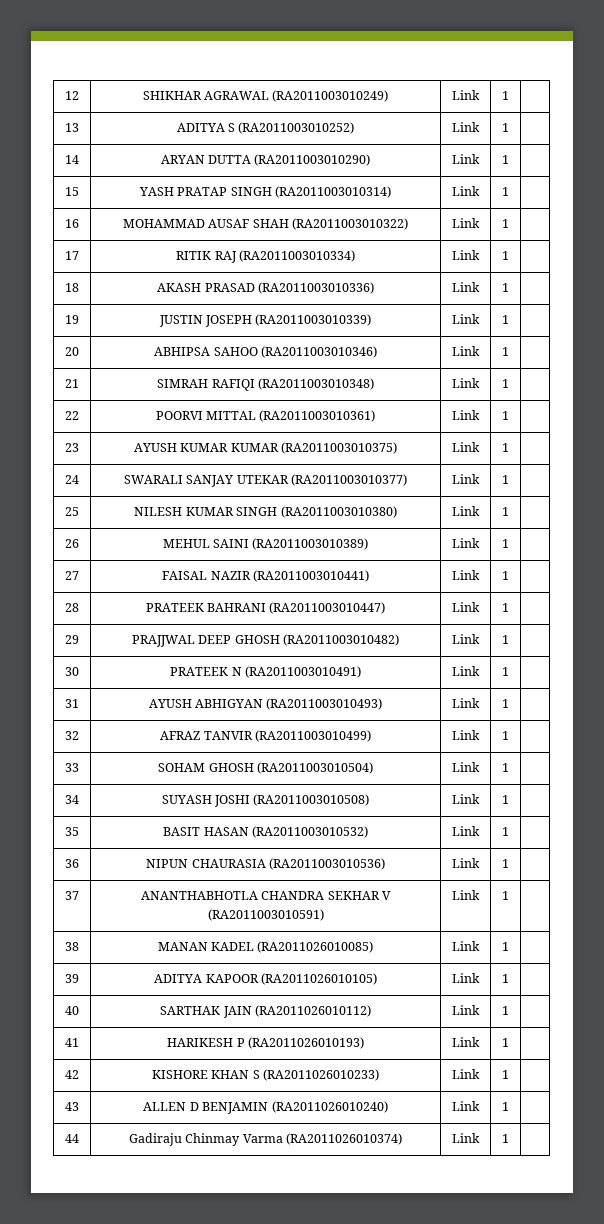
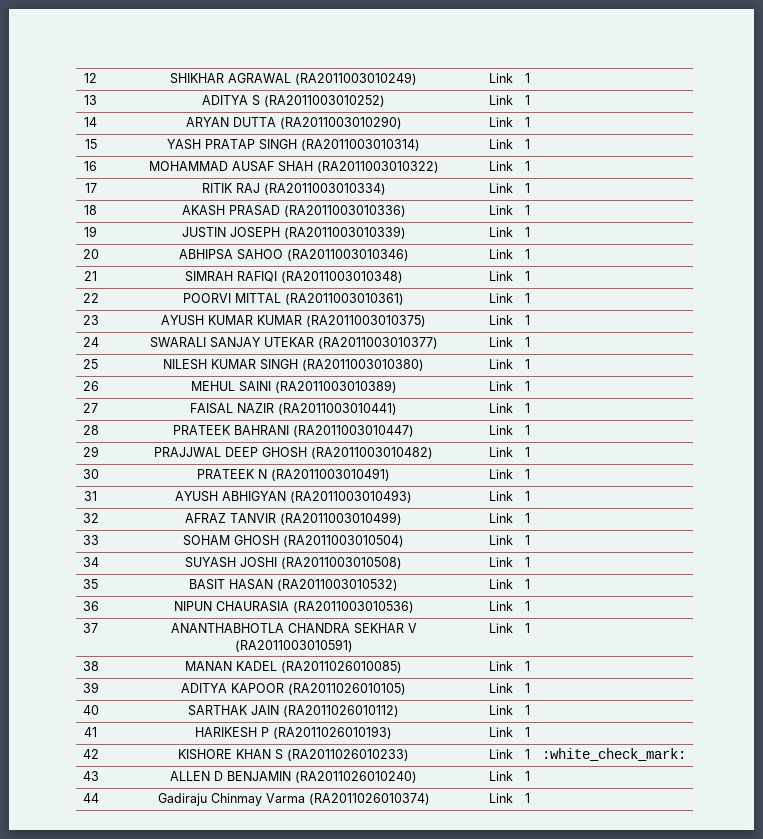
- 42 | KISHORE KHAN S (RA2011026010233) | Link | 1 |
+ 42 | KISHORE KHAN S (RA2011026010233) | Link | 1 | :white_check_mark:

